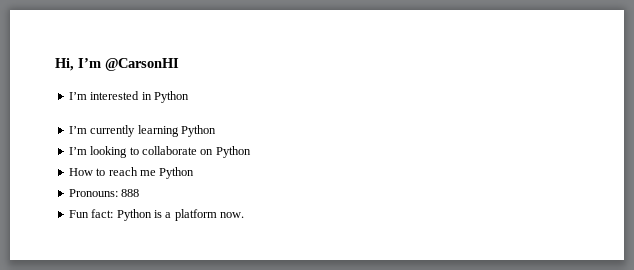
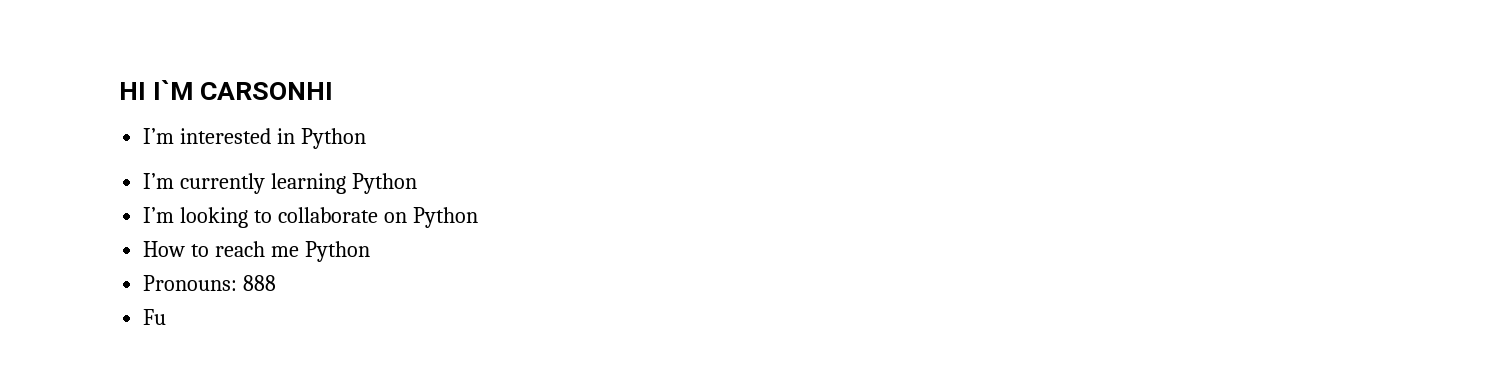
- Hi, I’m @CarsonHI
+ HI I`M CARSONHI
- Fun fact: Python is a platform now.
+ Fu

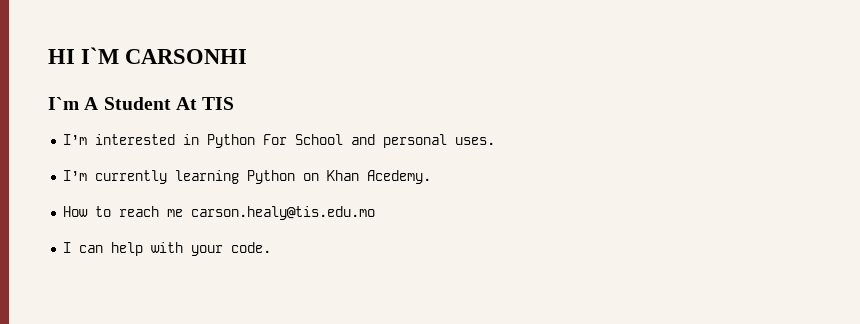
+ I`m A Student At TIS
- I’m interested in Python
+ I’m interested in Python For School and personal uses.
- I’m currently learning Python
- I’m looking to collaborate on Python
- How to reach me Python
- Pronouns: 888
- Fu
+ I’m currently learning Python on Khan Acedemy.
+ How to reach me carson.healy@tis.edu.mo
+ I can help with your code.

